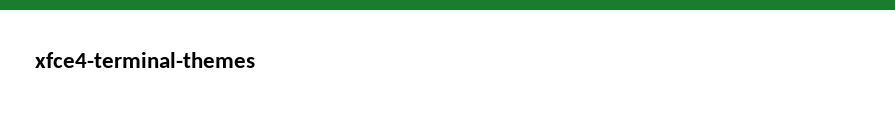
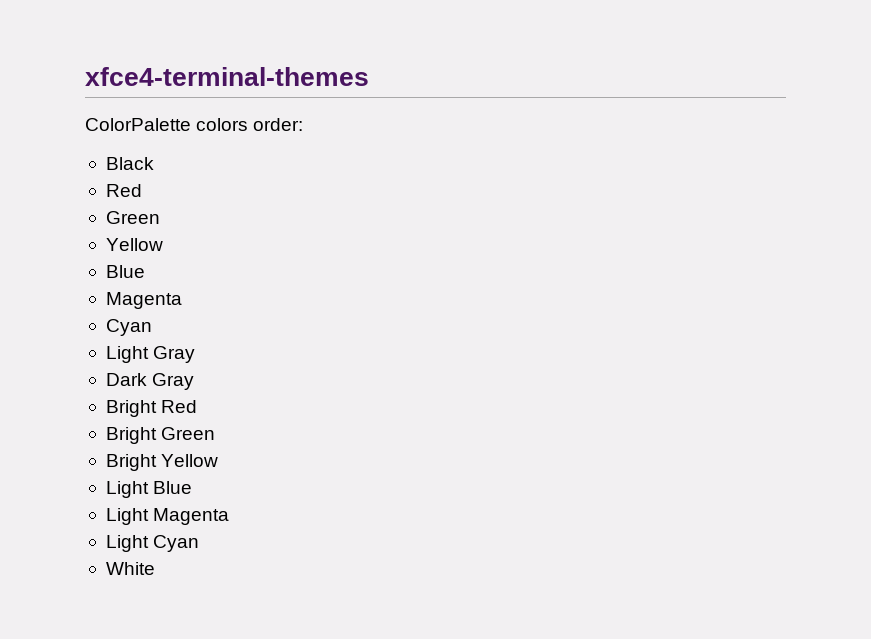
+ ColorPalette colors order:
+ Black
+ Red
+ Green
+ Yellow
+ Blue
+ Magenta
+ Cyan
+ Light Gray
+ Dark Gray
+ Bright Red
+ Bright Green
+ Bright Yellow
+ Light Blue
+ Light Magenta
+ Light Cyan
+ White

